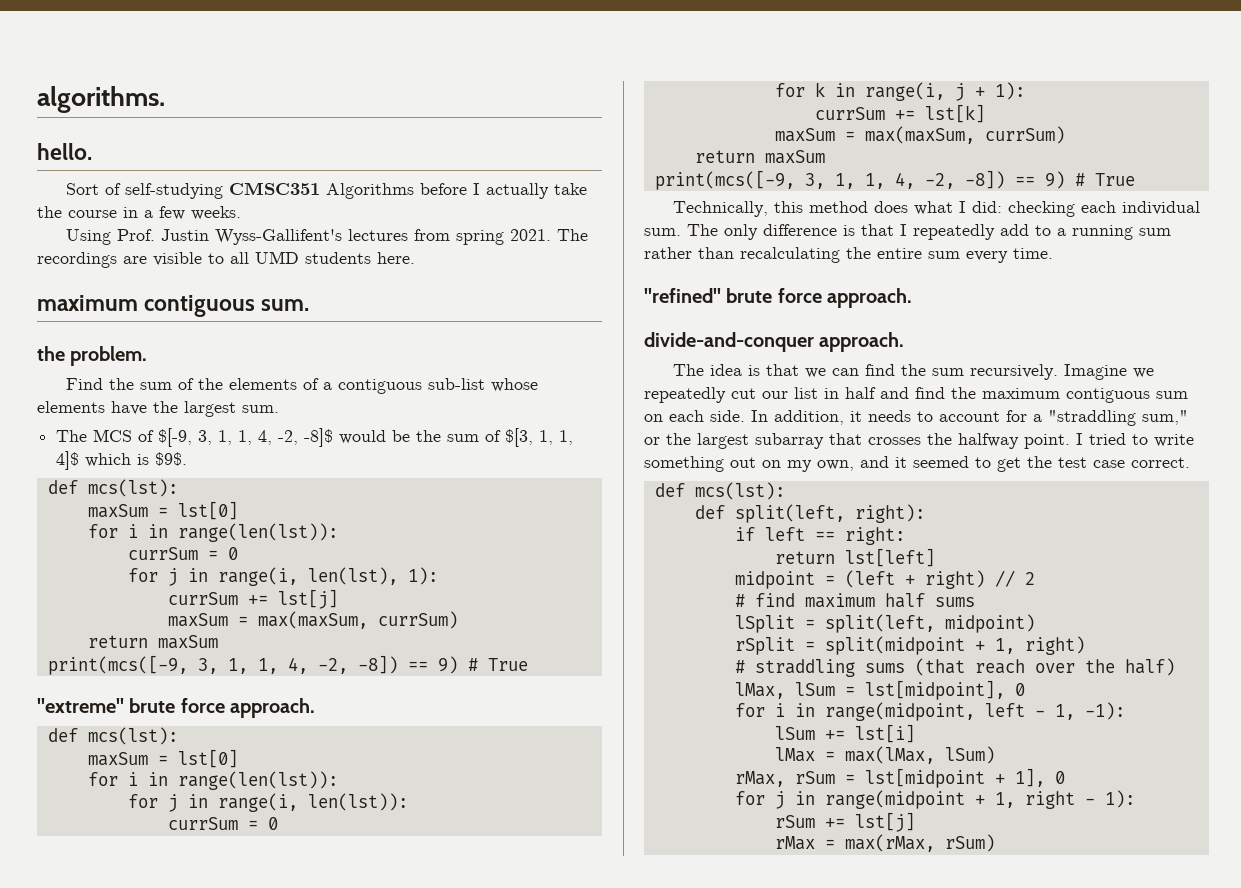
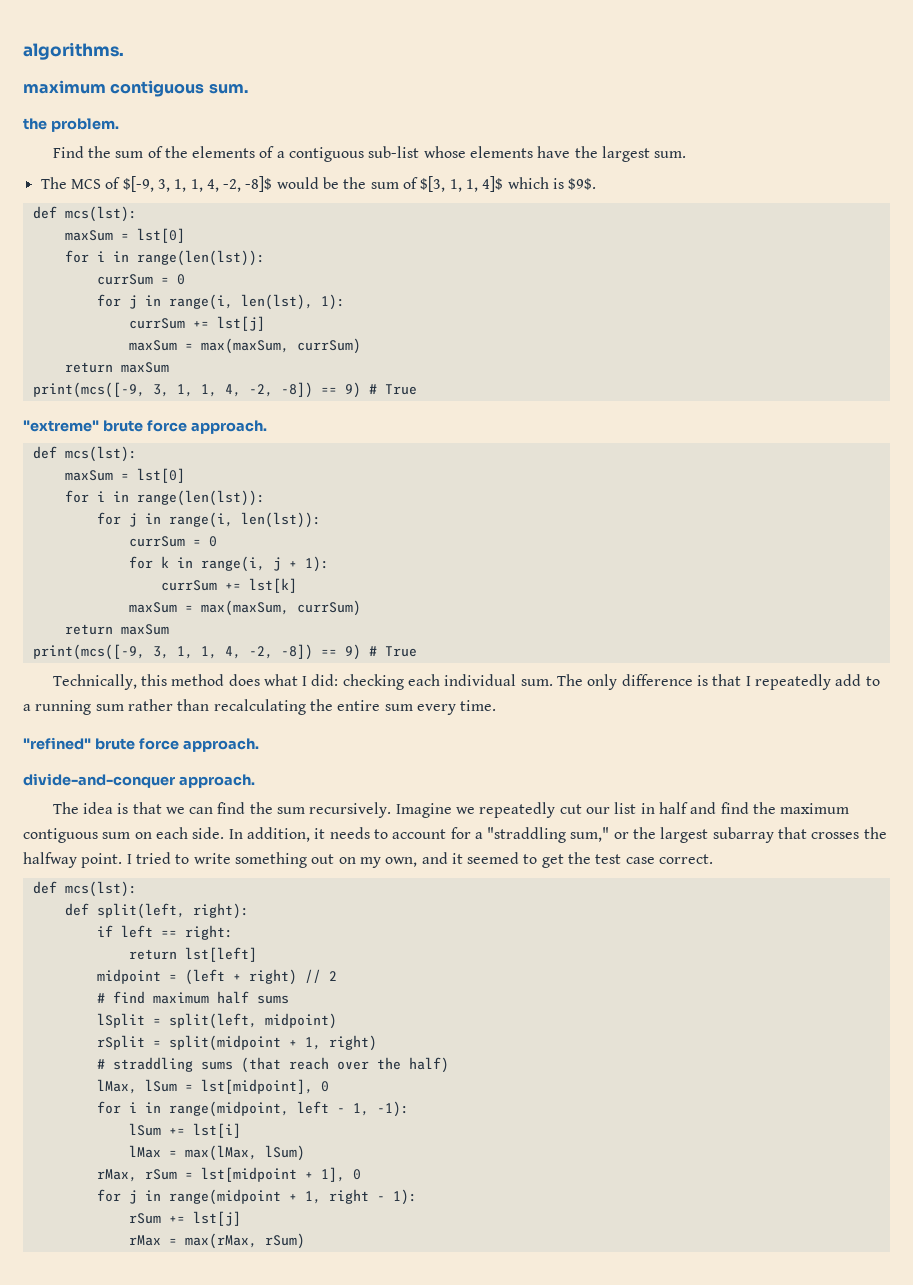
- hello.
- Sort of self-studying CMSC351 Algorithms before I actually take the course in a few weeks.
- Using Prof. Justin Wyss-Gallifent's lectures from spring 2021. The recordings are visible to all UMD students here.

